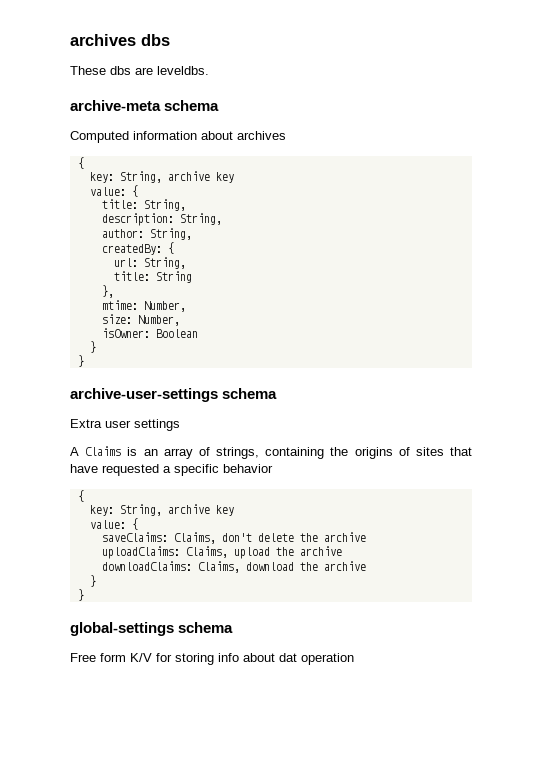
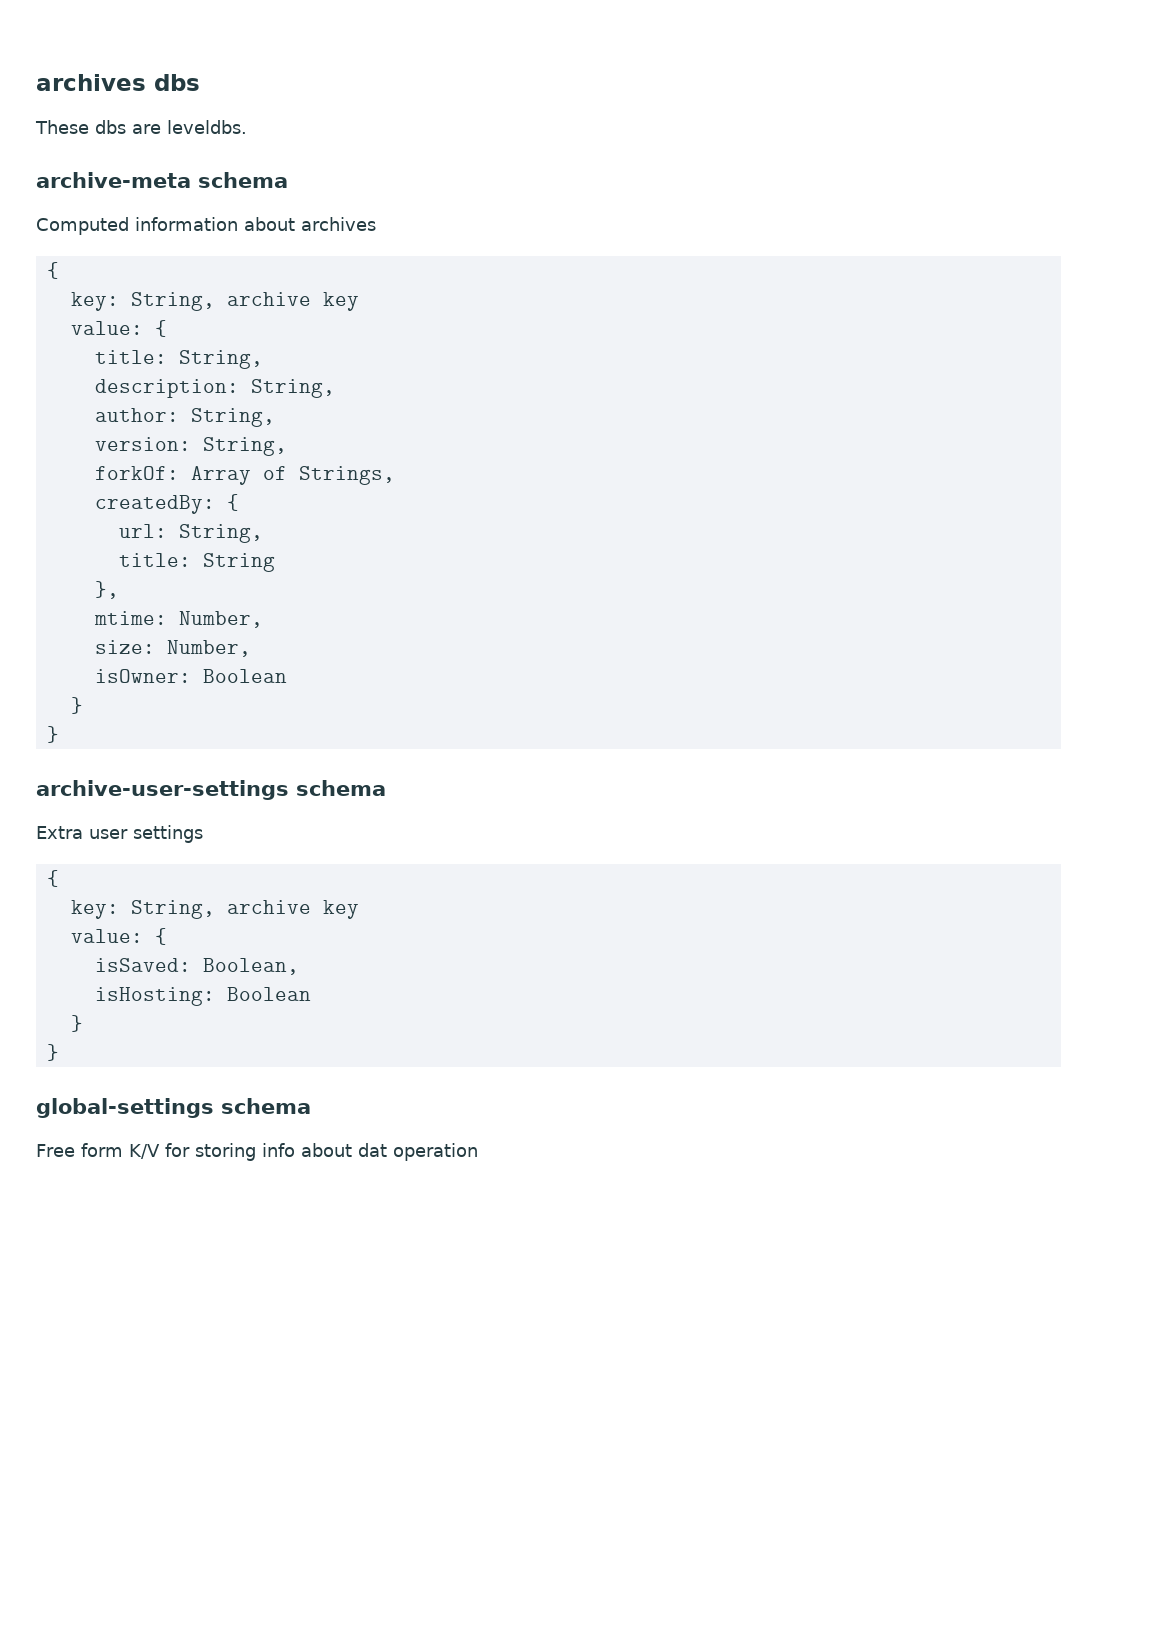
+ version: String,
+ forkOf: Array of Strings,
  Extra user settings
- A Claims is an array of strings, containing the origins of sites that have requested a specific behavior
  {
  key: String, archive key
  value: {
- saveClaims: Claims, don't delete the archive
- uploadClaims: Claims, upload the archive
- downloadClaims: Claims, download the archive
+ isSaved: Boolean,
+ isHosting: Boolean

